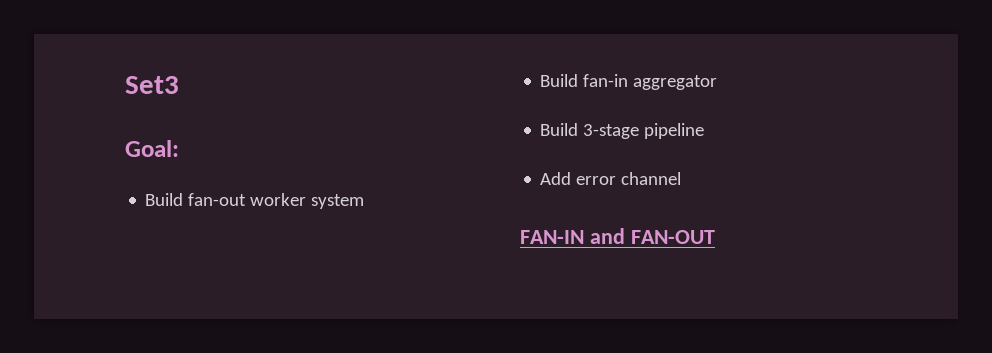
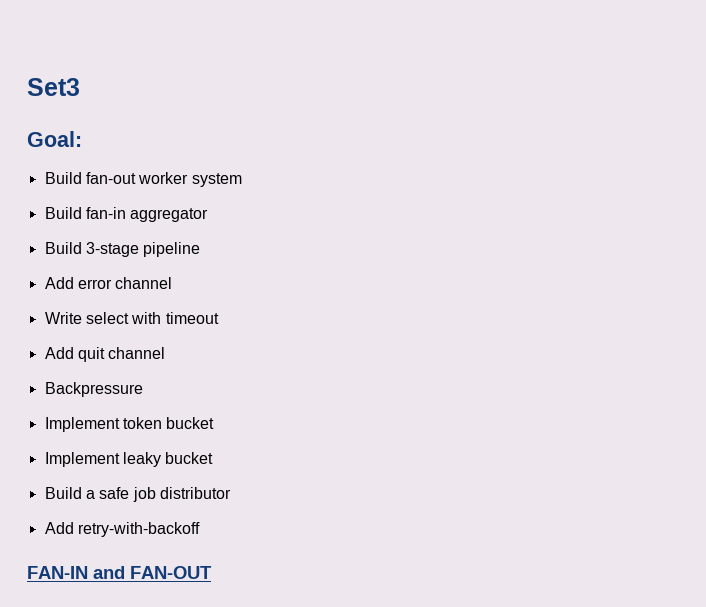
+ Write select with timeout
+ Add quit channel
+ Backpressure
+ Implement token bucket
+ Implement leaky bucket
+ Build a safe job distributor
+ Add retry-with-backoff

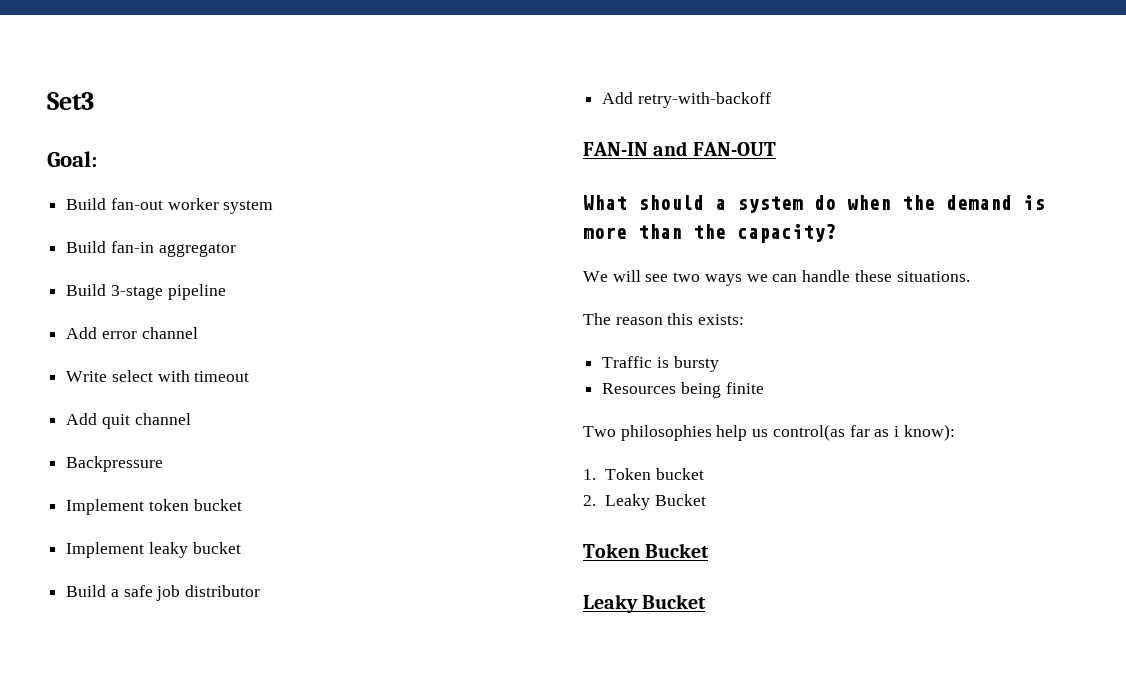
+ What should a system do when the demand is more than the capacity?
+ We will see two ways we can handle these situations.
+ The reason this exists:
+ Traffic is bursty
+ Resources being finite
+ Two philosophies help us control(as far as i know):
+ 1. Token bucket
+ 2. Leaky Bucket
+ Token Bucket
+ Leaky Bucket

